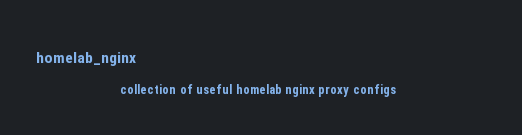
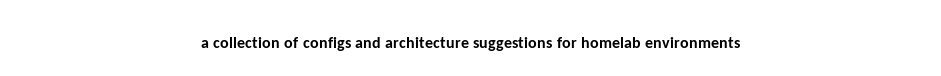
- homelab_nginx
- collection of useful homelab nginx proxy configs
+ a collection of configs and architecture suggestions for homelab environments

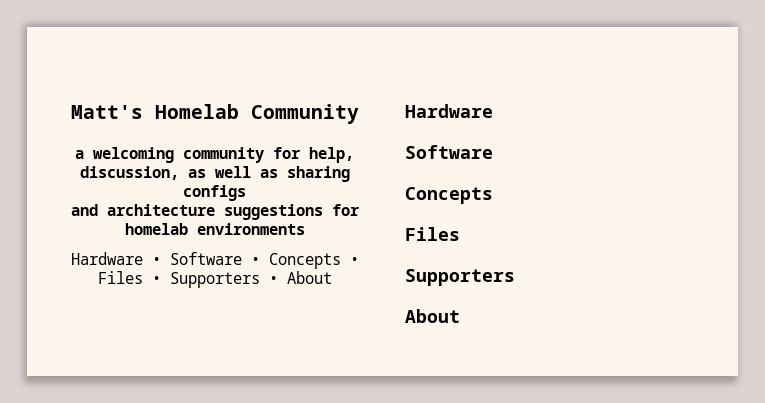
- a collection of configs and architecture suggestions for homelab environments
+ Matt's Homelab Community
+ a welcoming community for help, discussion, as well as sharing configs
+ and architecture suggestions for homelab environments
+ Hardware • Software • Concepts • Files • Supporters • About
+ Hardware
+ Software
+ Concepts
+ Files
+ Supporters
+ About

